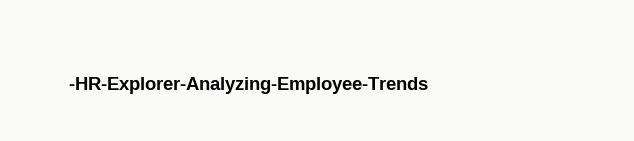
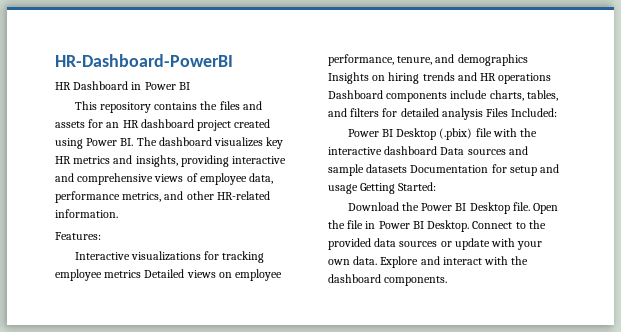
- -HR-Explorer-Analyzing-Employee-Trends
+ HR-Dashboard-PowerBI
+ HR Dashboard in Power BI
+ This repository contains the files and assets for an HR dashboard project created using Power BI. The dashboard visualizes key HR metrics and insights, providing interactive and comprehensive views of employee data, performance metrics, and other HR-related information.
+ Features:
+ Interactive visualizations for tracking employee metrics Detailed views on employee performance, tenure, and demographics Insights on hiring trends and HR operations Dashboard components include charts, tables, and filters for detailed analysis Files Included:
+ Power BI Desktop (.pbix) file with the interactive dashboard Data sources and sample datasets Documentation for setup and usage Getting Started:
+ Download the Power BI Desktop file. Open the file in Power BI Desktop. Connect to the provided data sources or update with your own data. Explore and interact with the dashboard components.

